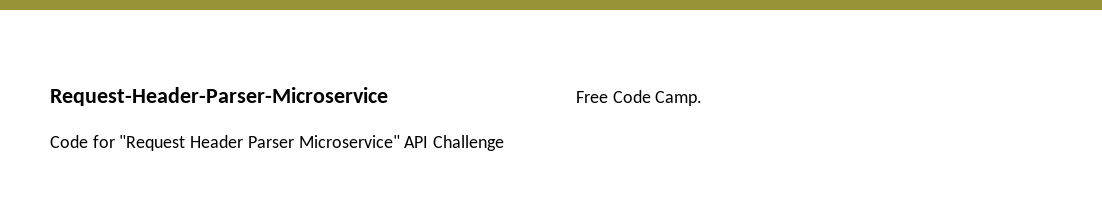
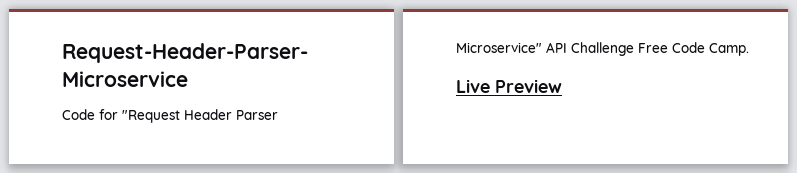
+ Live Preview

